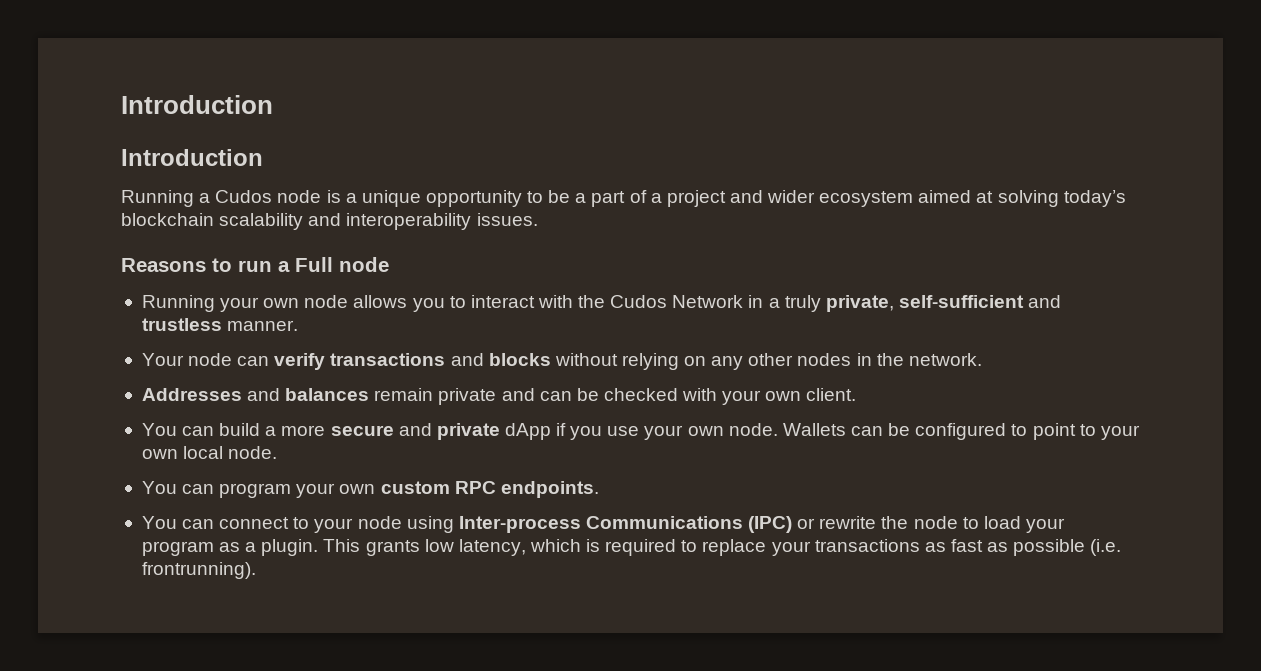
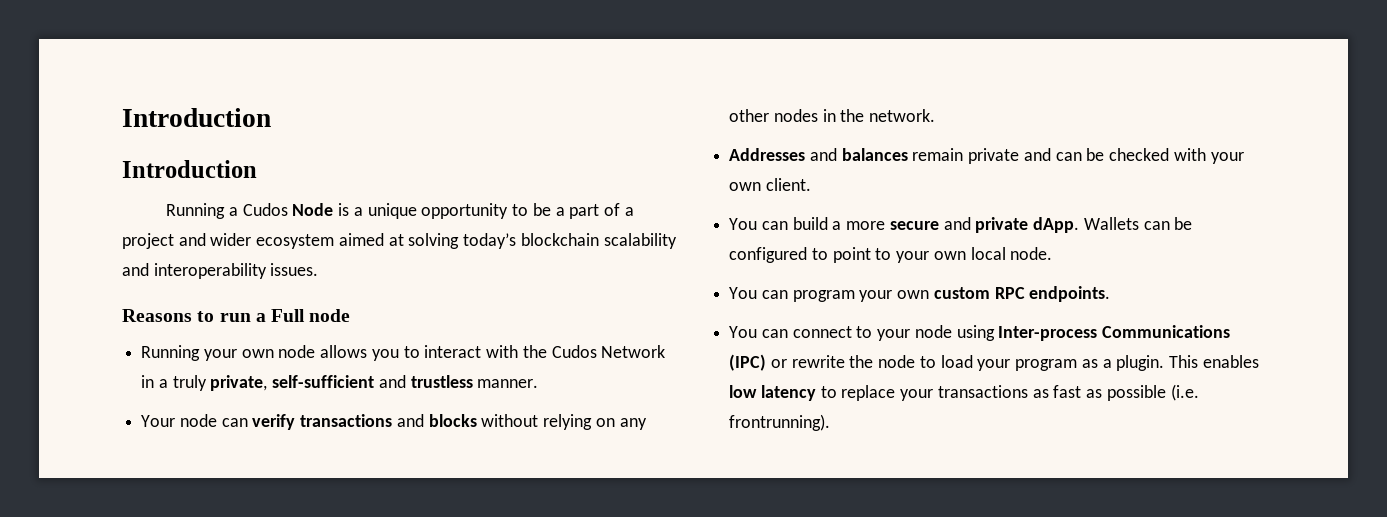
- Running a Cudos node is a unique opportunity to be a part of a project and wider ecosystem aimed at solving today’s blockchain scalability and interoperability issues.
+ Running a Cudos Node is a unique opportunity to be a part of a project and wider ecosystem aimed at solving today’s blockchain scalability and interoperability issues.
- You can build a more secure and private dApp if you use your own node.
+ You can build a more secure and private dApp.
- This grants low latency, which is required to replace your transactions as fast as possible (i.e. frontrunning).
+ This enables low latency to replace your transactions as fast as possible (i.e. frontrunning).

